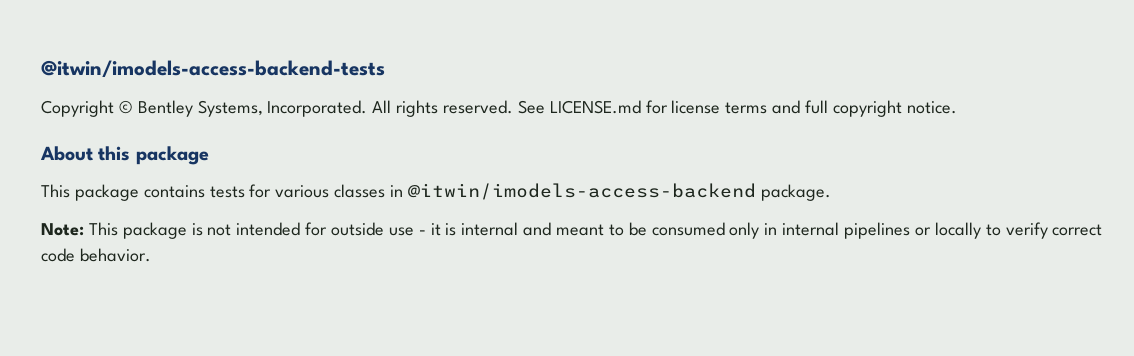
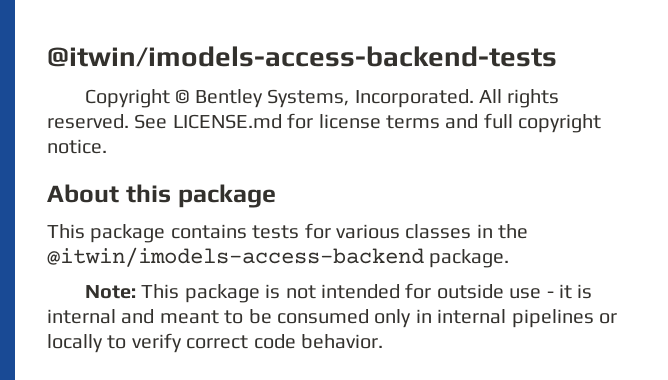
- This package contains tests for various classes in @itwin/imodels-access-backend package.
+ This package contains tests for various classes in the @itwin/imodels-access-backend package.

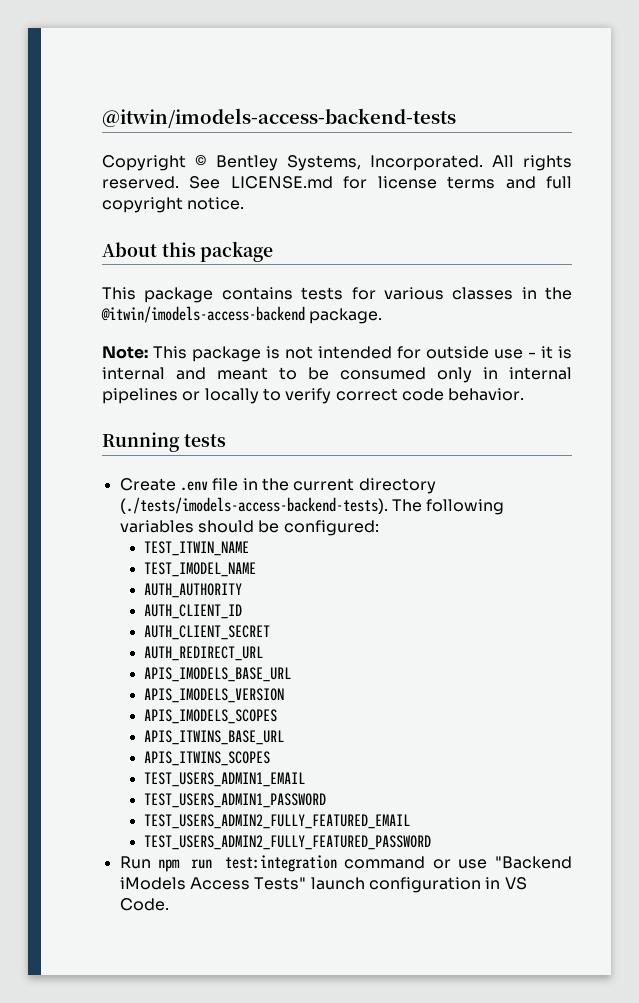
+ Running tests
+ Create .env file in the current directory (./tests/imodels-access-backend-tests). The following variables should be configured:
+ TEST_ITWIN_NAME
+ TEST_IMODEL_NAME
+ AUTH_AUTHORITY
+ AUTH_CLIENT_ID
+ AUTH_CLIENT_SECRET
+ AUTH_REDIRECT_URL
+ APIS_IMODELS_BASE_URL
+ APIS_IMODELS_VERSION
+ APIS_IMODELS_SCOPES
+ APIS_ITWINS_BASE_URL
+ APIS_ITWINS_SCOPES
+ TEST_USERS_ADMIN1_EMAIL
+ TEST_USERS_ADMIN1_PASSWORD
+ TEST_USERS_ADMIN2_FULLY_FEATURED_EMAIL
+ TEST_USERS_ADMIN2_FULLY_FEATURED_PASSWORD
+ Run npm run test:integration command or use "Backend iModels Access Tests" launch configuration in VS Code.

